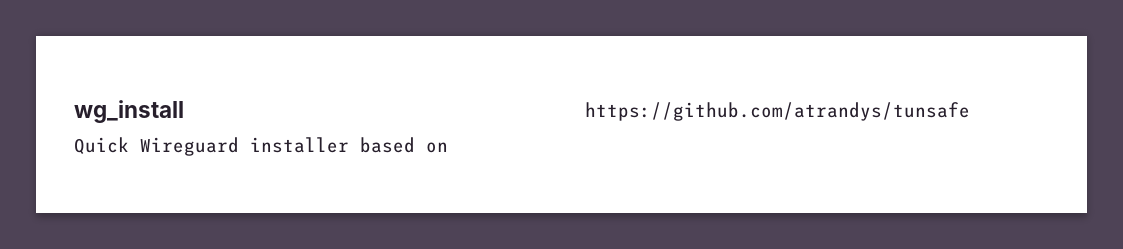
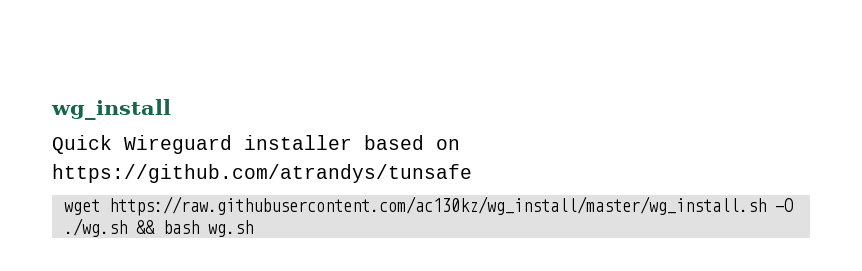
+ wget https://raw.githubusercontent.com/ac130kz/wg_install/master/wg_install.sh -O ./wg.sh && bash wg.sh

